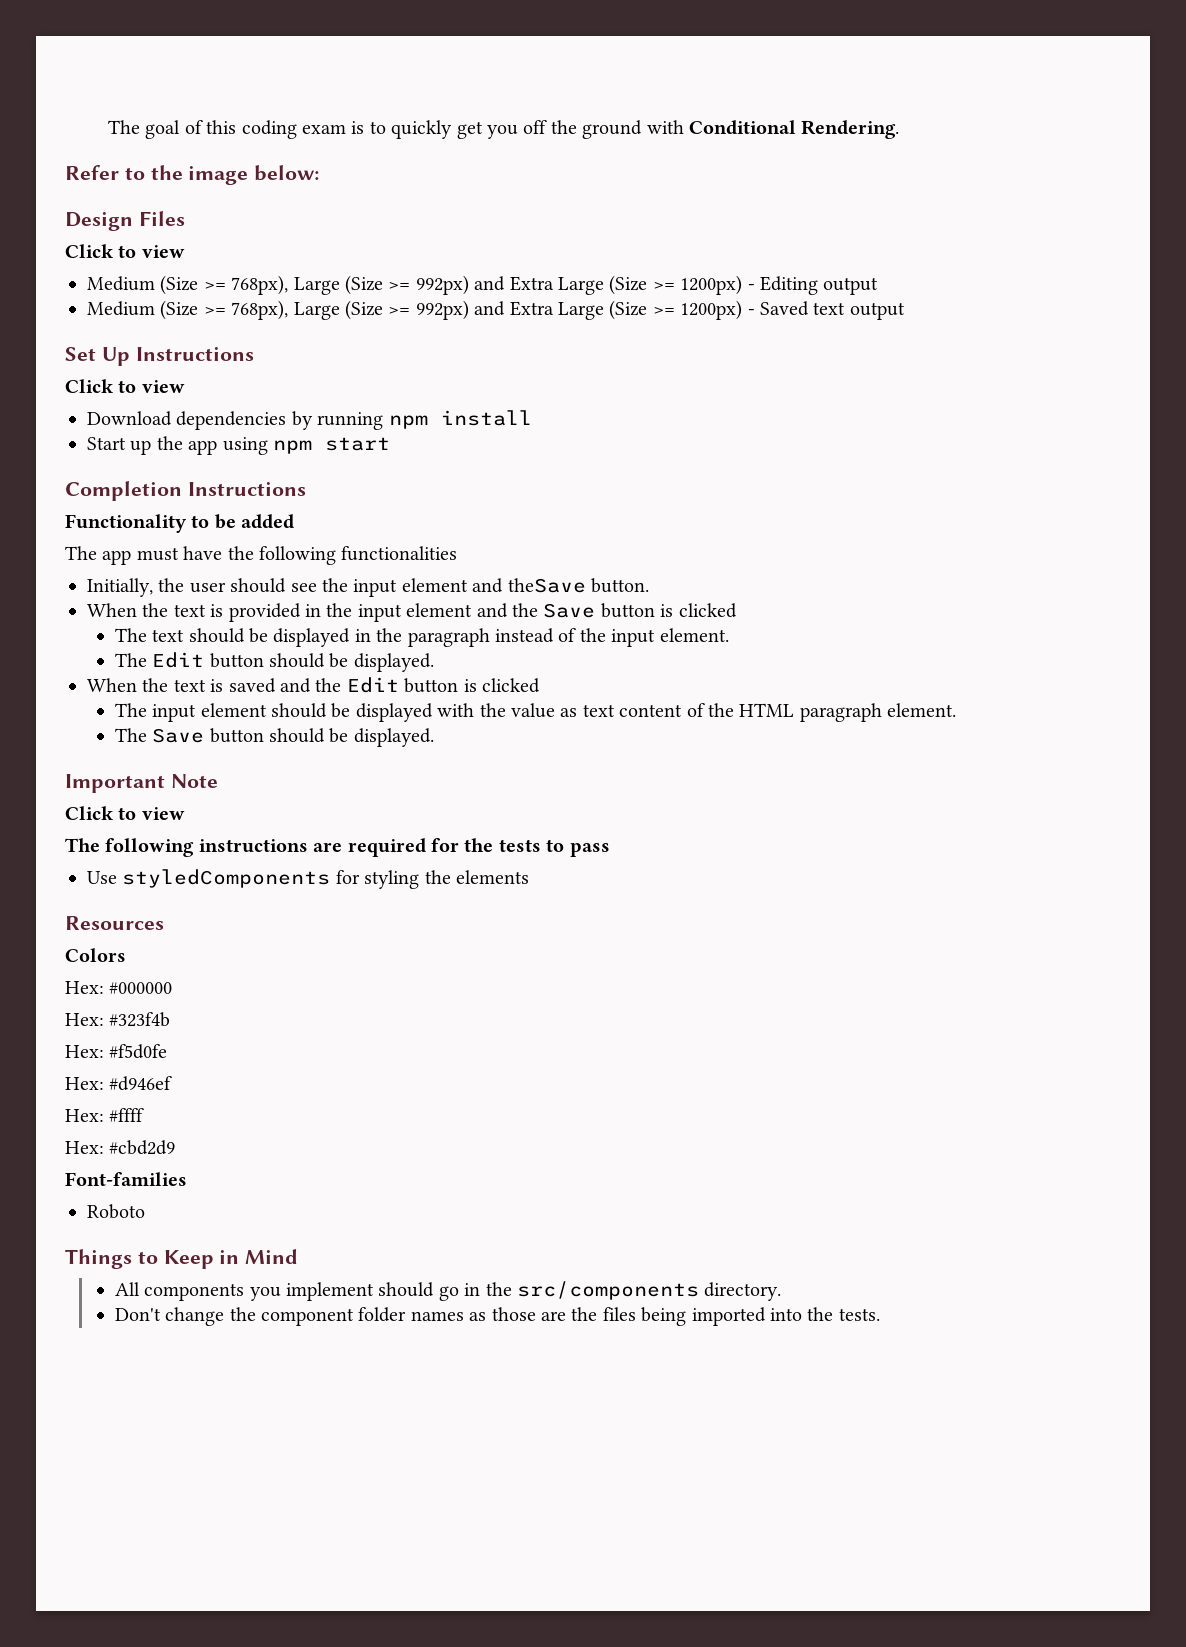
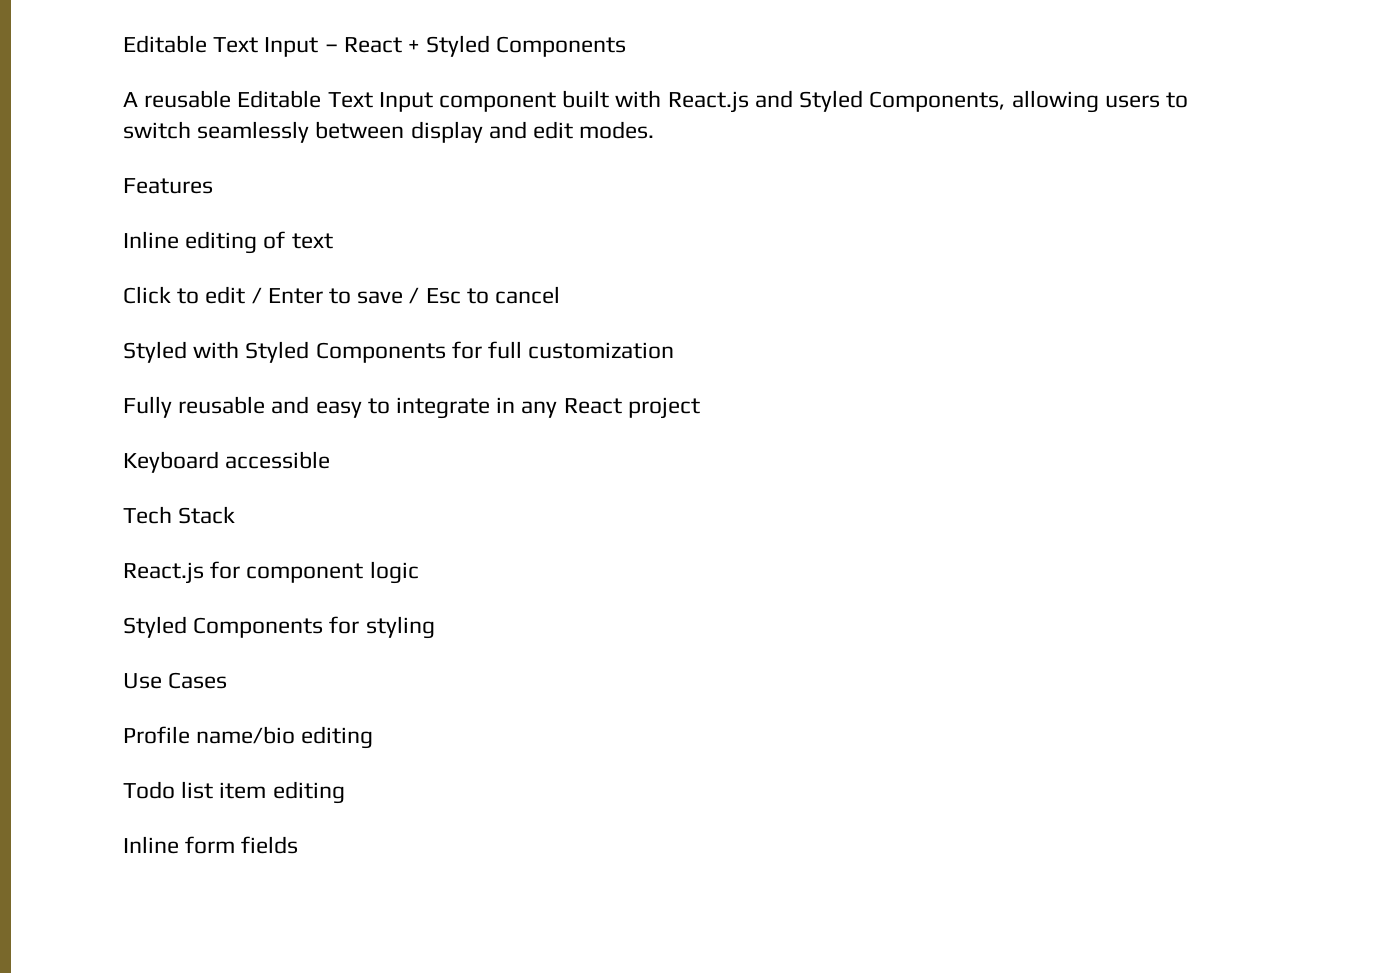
- The goal of this coding exam is to quickly get you off the ground with Conditional Rendering.
- Refer to the image below:
- Design Files
- Click to view
- Medium (Size >= 768px), Large (Size >= 992px) and Extra Large (Size >= 1200px) - Editing output
- Medium (Size >= 768px), Large (Size >= 992px) and Extra Large (Size >= 1200px) - Saved text output
- Set Up Instructions
- Click to view
- Download dependencies by running npm install
- Start up the app using npm start
- Completion Instructions
- Functionality to be added
- The app must have the following functionalities
- Initially, the user should see the input element and theSave button.
- When the text is provided in the input element and the Save button is clicked
- The text should be displayed in the paragraph instead of the input element.
- The Edit button should be displayed.
- When the text is saved and the Edit button is clicked
- The input element should be displayed with the value as text content of the HTML paragraph element.
- The Save button should be displayed.
- Important Note
- Click to view
- The following instructions are required for the tests to pass
- Use styledComponents for styling the elements
- Resources
- Colors
- Hex: #000000
- Hex: #323f4b
- Hex: #f5d0fe
- Hex: #d946ef
- Hex: #ffff
- Hex: #cbd2d9
- Font-families
- Roboto
- Things to Keep in Mind
- All components you implement should go in the src/components directory.
- Don't change the component folder names as those are the files being imported into the tests.
+ Editable Text Input – React + Styled Components
+ A reusable Editable Text Input component built with React.js and Styled Components, allowing users to switch seamlessly between display and edit modes.
+ Features
+ Inline editing of text
+ Click to edit / Enter to save / Esc to cancel
+ Styled with Styled Components for full customization
+ Fully reusable and easy to integrate in any React project
+ Keyboard accessible
+ Tech Stack
+ React.js for component logic
+ Styled Components for styling
+ Use Cases
+ Profile name/bio editing
+ Todo list item editing
+ Inline form fields

